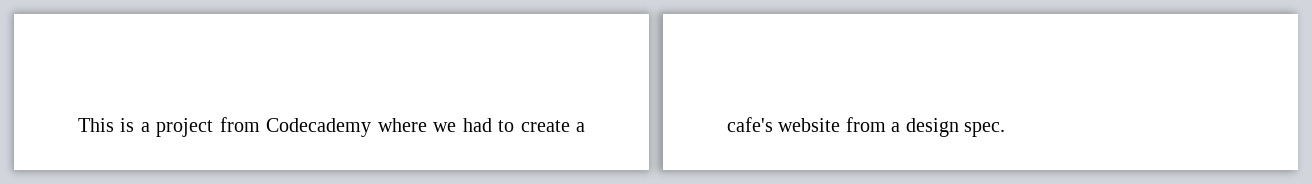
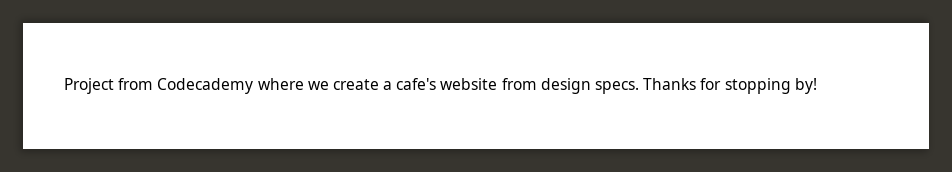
- This is a project from Codecademy where we had to create a cafe's website from a design spec.
+ Project from Codecademy where we create a cafe's website from design specs. Thanks for stopping by!

